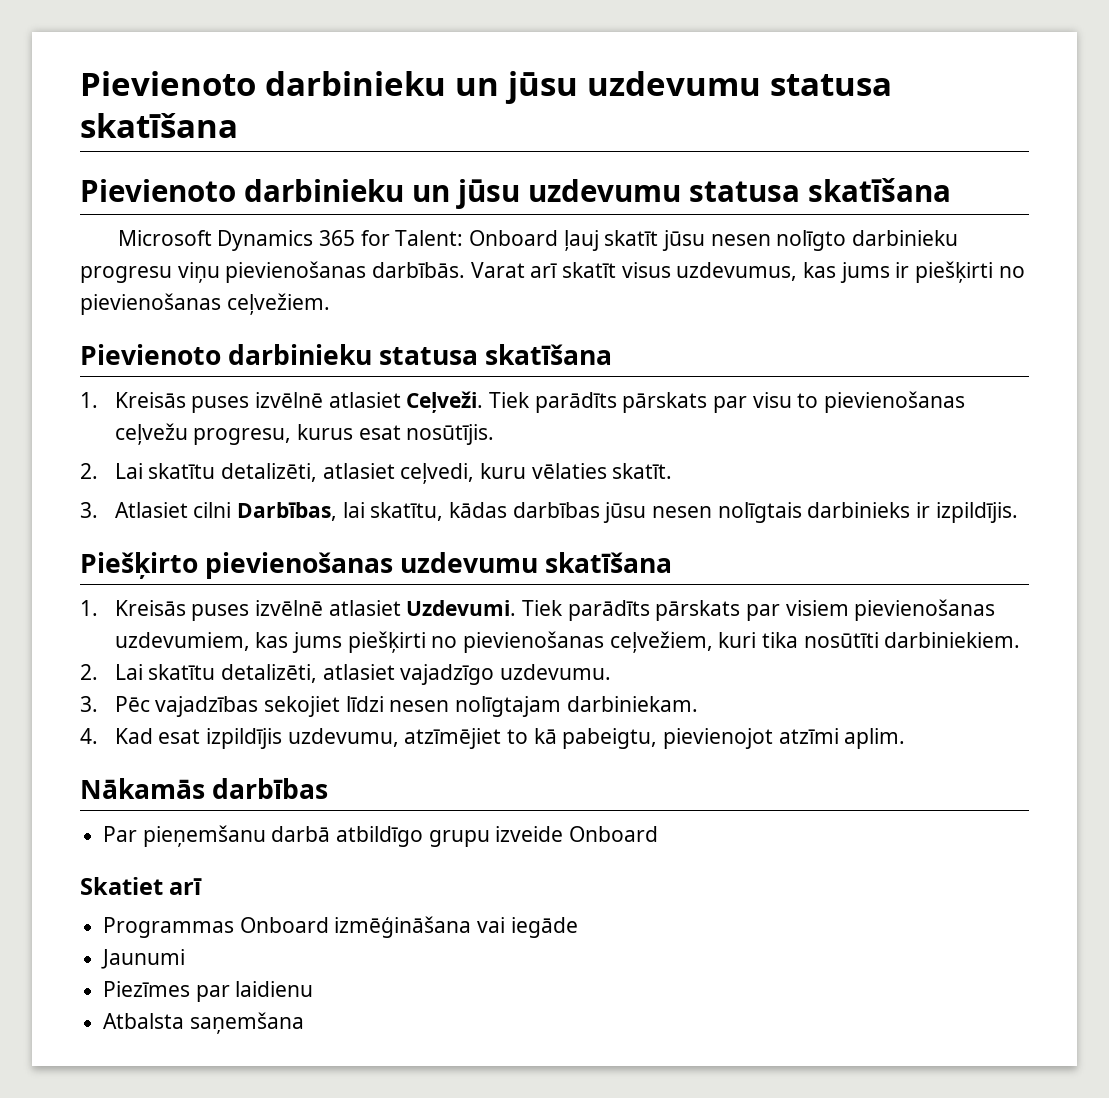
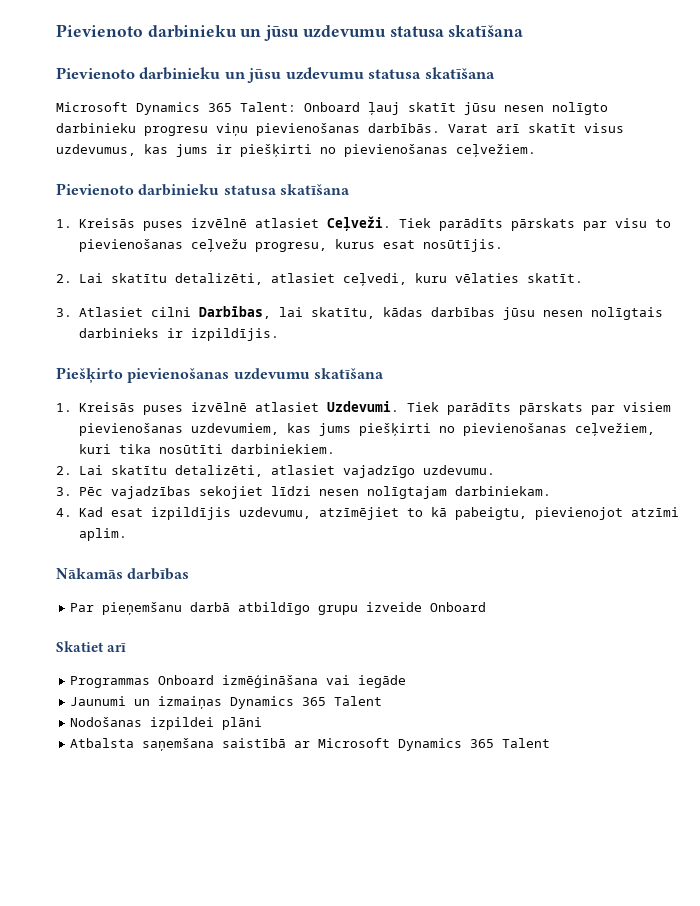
- Microsoft Dynamics 365 for Talent: Onboard ļauj skatīt jūsu nesen nolīgto darbinieku progresu viņu pievienošanas darbībās.
+ Microsoft Dynamics 365 Talent: Onboard ļauj skatīt jūsu nesen nolīgto darbinieku progresu viņu pievienošanas darbībās.
- Jaunumi
- Piezīmes par laidienu
- Atbalsta saņemšana
+ Jaunumi un izmaiņas Dynamics 365 Talent
+ Nodošanas izpildei plāni
+ Atbalsta saņemšana saistībā ar Microsoft Dynamics 365 Talent

